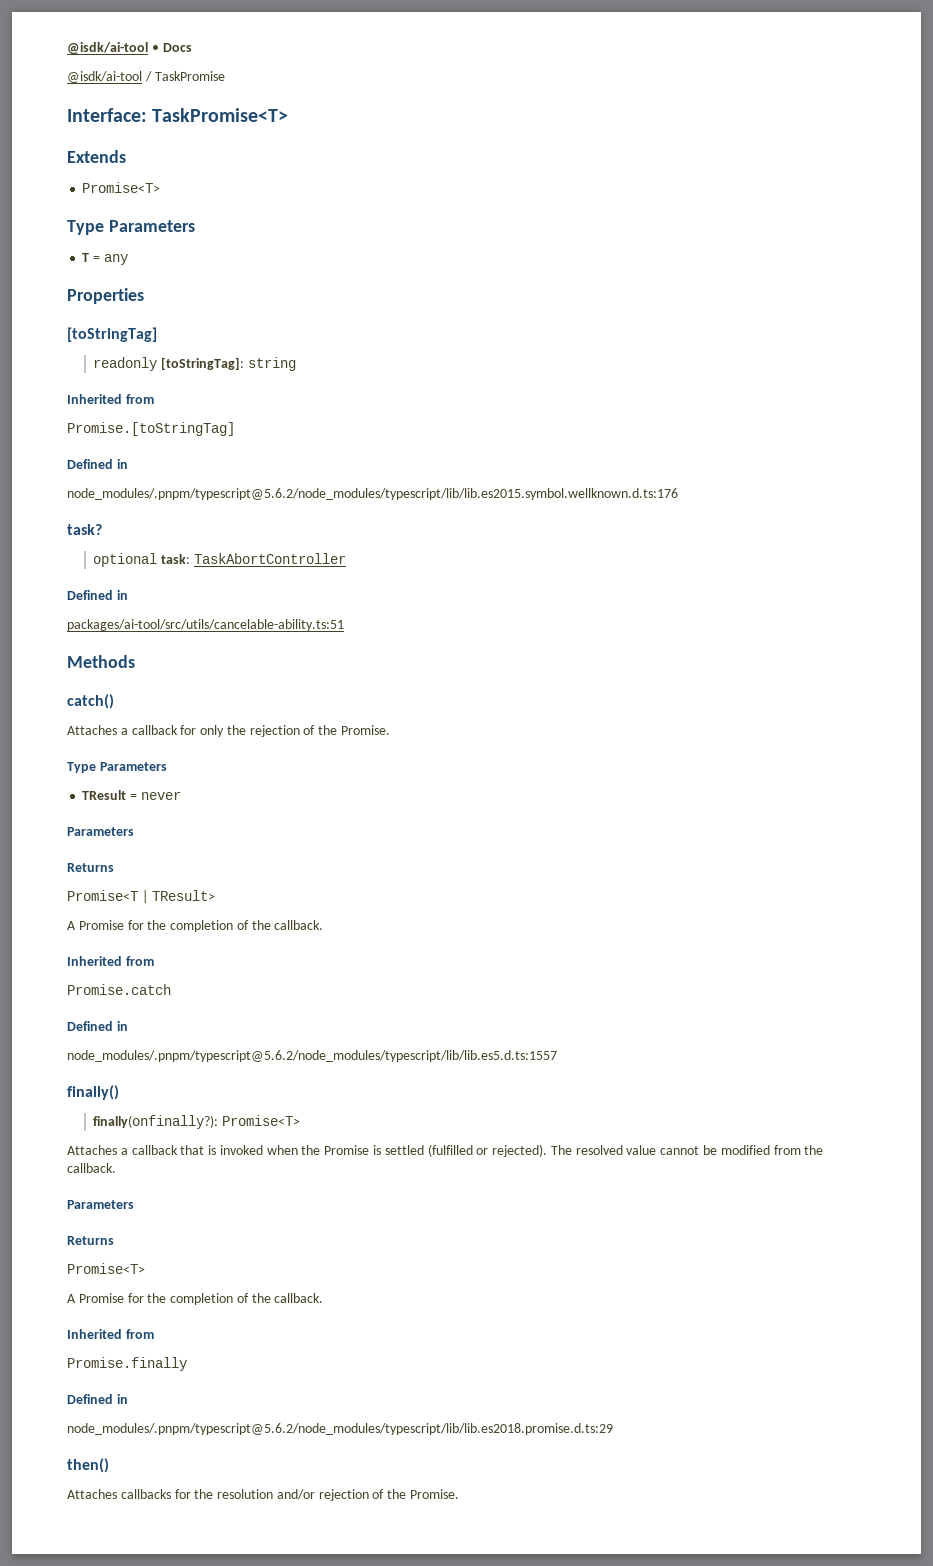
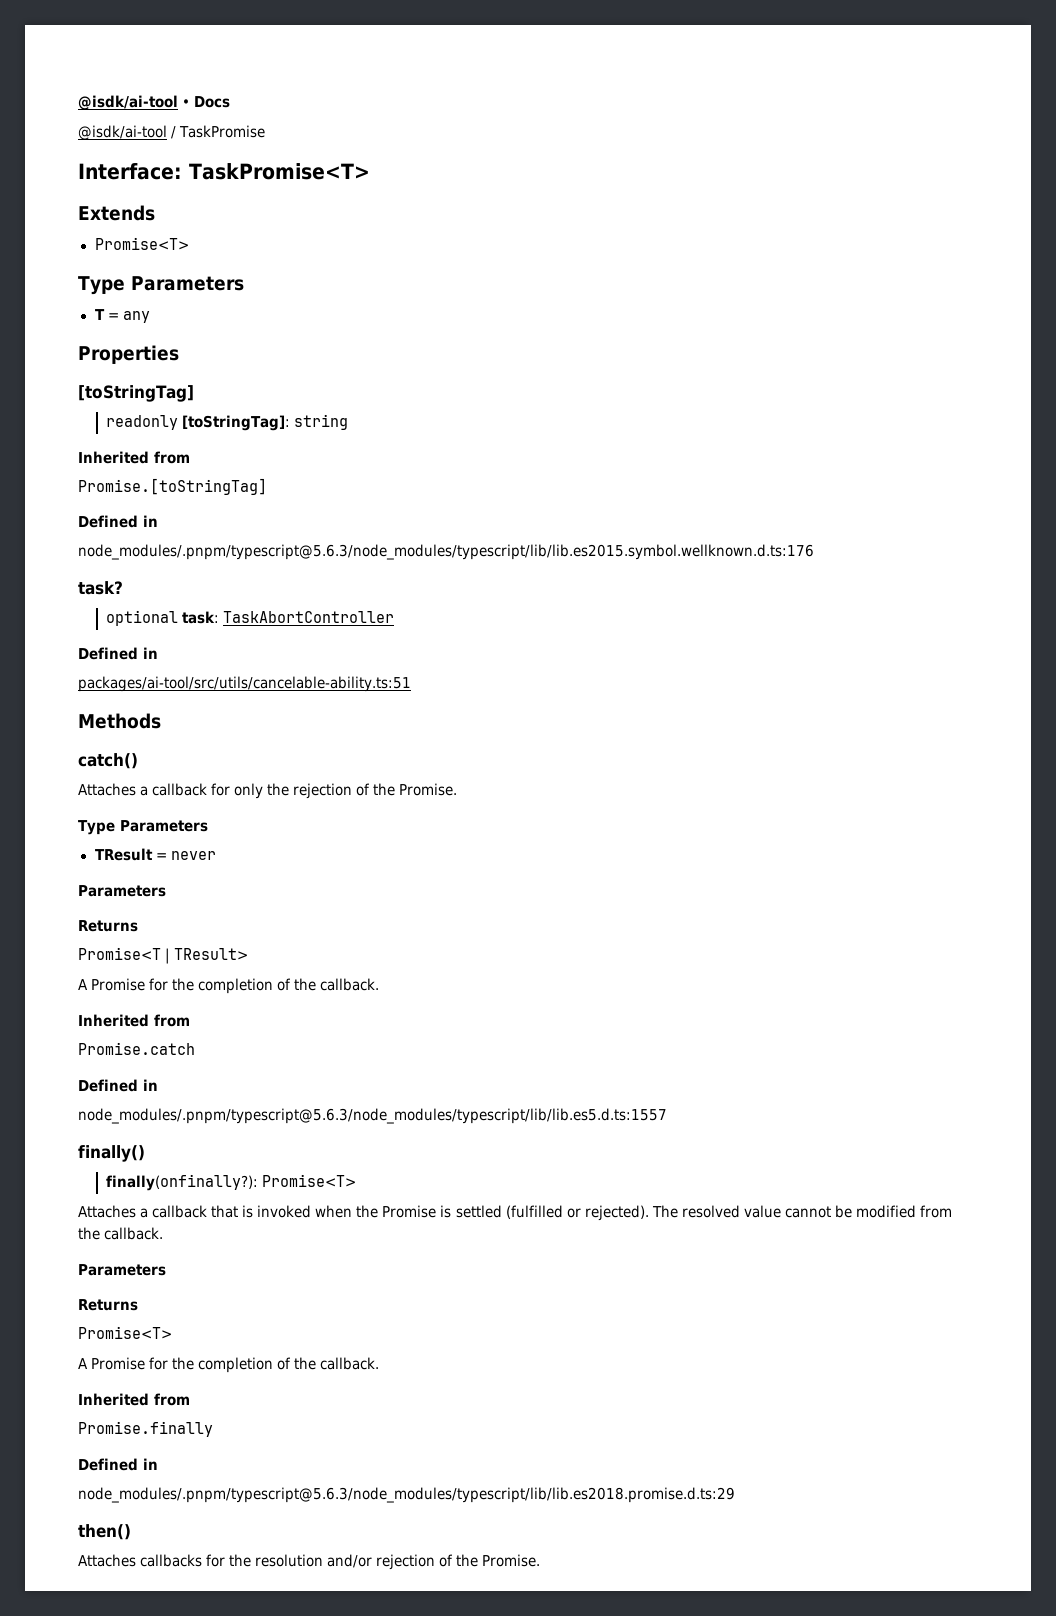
- node_modules/.pnpm/typescript@5.6.2/node_modules/typescript/lib/lib.es2015.symbol.wellknown.d.ts:176
+ node_modules/.pnpm/typescript@5.6.3/node_modules/typescript/lib/lib.es2015.symbol.wellknown.d.ts:176
- node_modules/.pnpm/typescript@5.6.2/node_modules/typescript/lib/lib.es5.d.ts:1557
+ node_modules/.pnpm/typescript@5.6.3/node_modules/typescript/lib/lib.es5.d.ts:1557
- node_modules/.pnpm/typescript@5.6.2/node_modules/typescript/lib/lib.es2018.promise.d.ts:29
+ node_modules/.pnpm/typescript@5.6.3/node_modules/typescript/lib/lib.es2018.promise.d.ts:29

